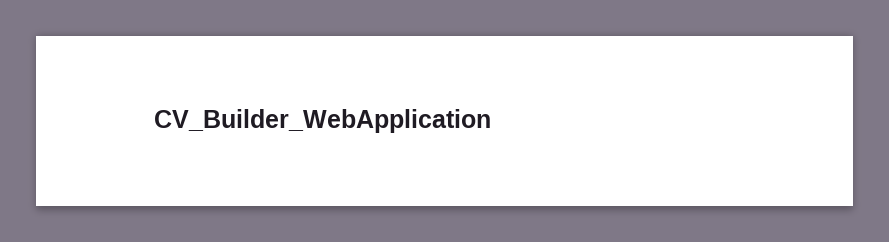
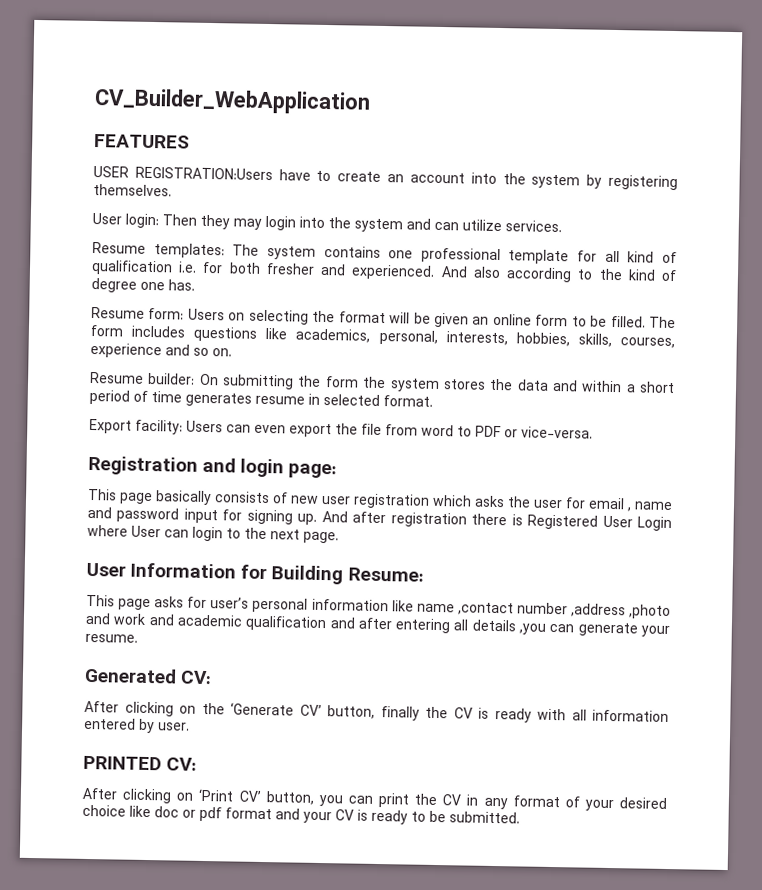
+ FEATURES
+ USER REGISTRATION:Users have to create an account into the system by registering themselves.
+ User login: Then they may login into the system and can utilize services.
+ Resume templates: The system contains one professional template for all kind of qualification i.e. for both fresher and experienced. And also according to the kind of degree one has.
+ Resume form: Users on selecting the format will be given an online form to be filled. The form includes questions like academics, personal, interests, hobbies, skills, courses, experience and so on.
+ Resume builder: On submitting the form the system stores the data and within a short period of time generates resume in selected format.
+ Export facility: Users can even export the file from word to PDF or vice-versa.
+ Registration and login page:
+ This page basically consists of new user registration which asks the user for email , name and password input for signing up. And after registration there is Registered User Login where User can login to the next page.
+ User Information for Building Resume:
+ This page asks for user’s personal information like name ,contact number ,address ,photo and work and academic qualification and after entering all details ,you can generate your resume.
+ Generated CV:
+ After clicking on the ‘Generate CV’ button, finally the CV is ready with all information entered by user.
+ PRINTED CV:
+ After clicking on ‘Print CV’ button, you can print the CV in any format of your desired choice like doc or pdf format and your CV is ready to be submitted.

